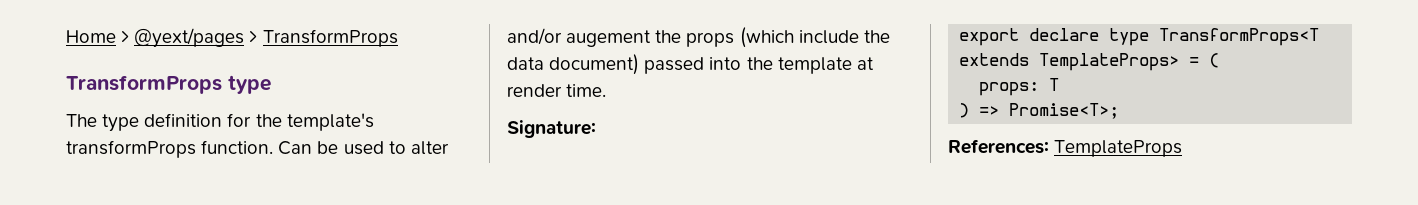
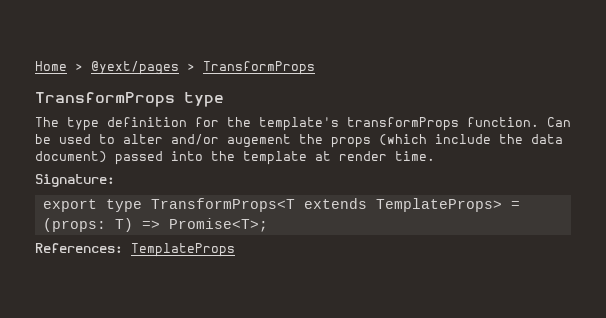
- export declare type TransformProps<T extends TemplateProps> = (
- props: T
- ) => Promise<T>;
+ export type TransformProps<T extends TemplateProps> = (props: T) => Promise<T>;

